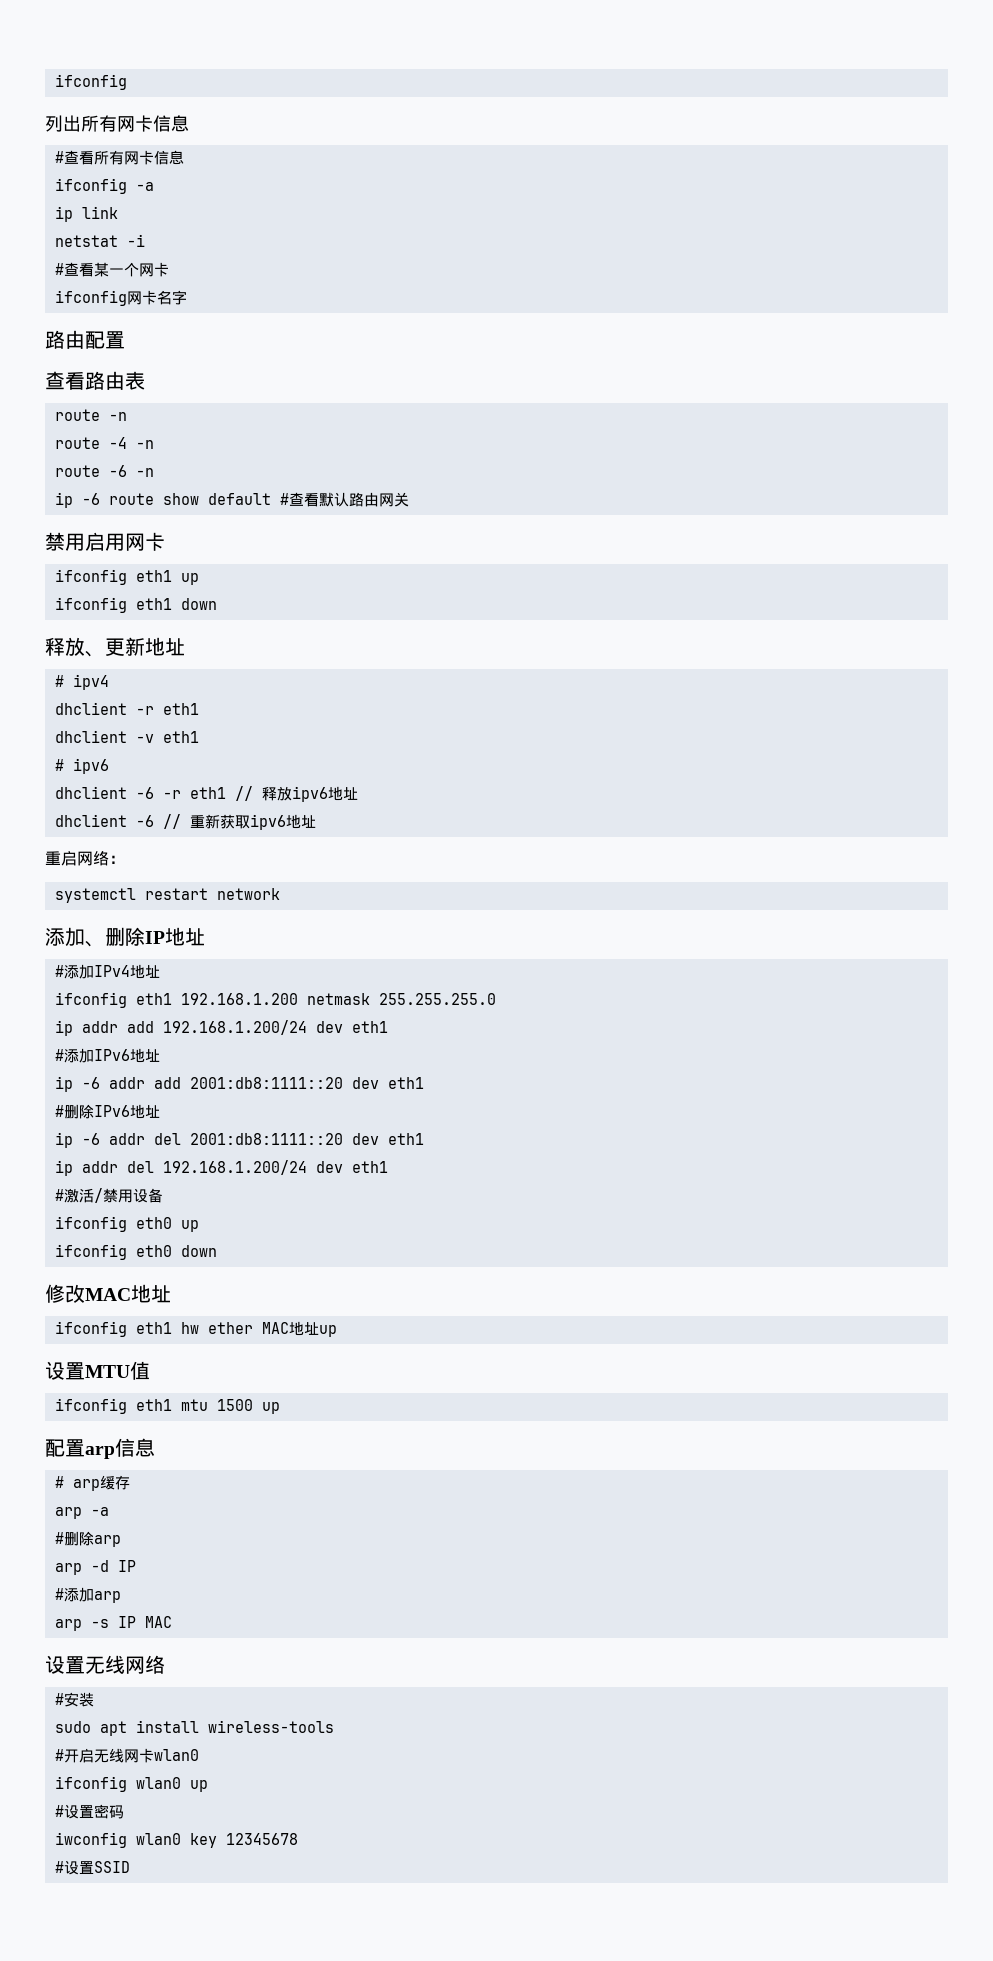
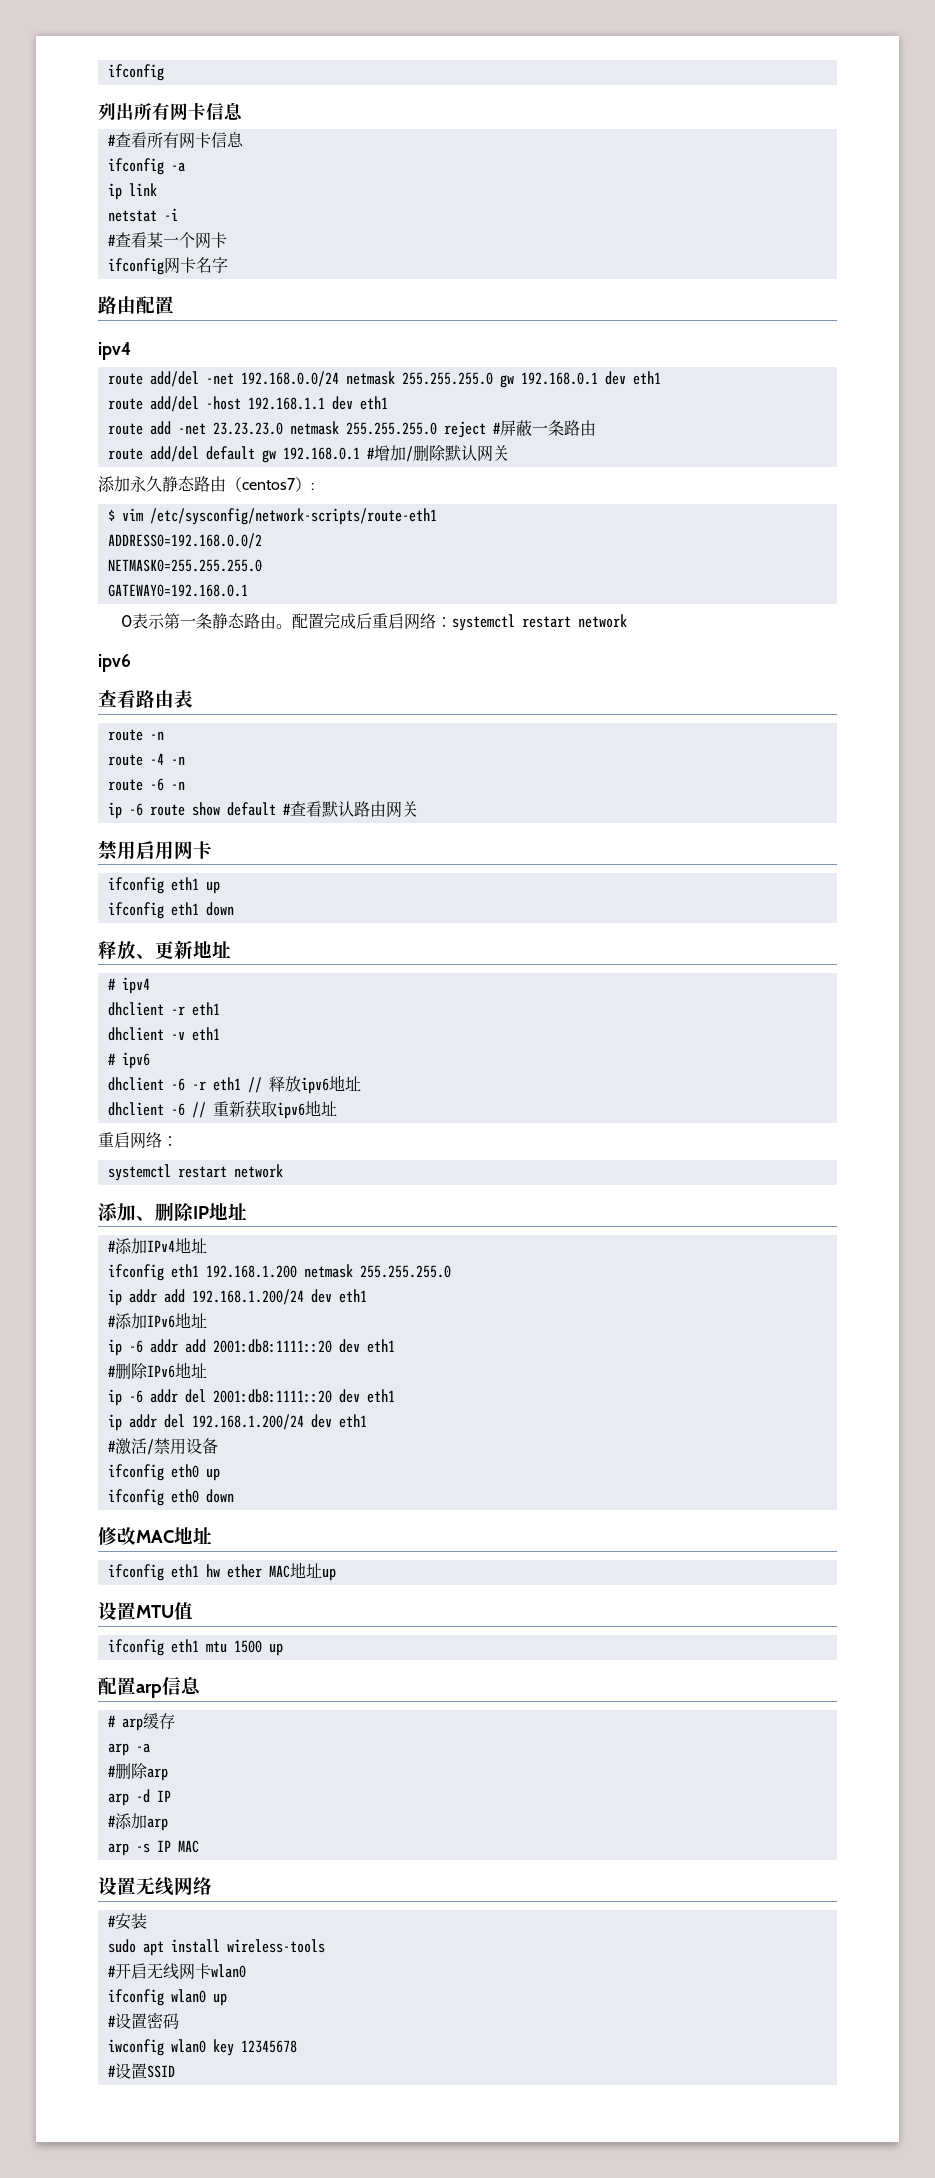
  路由配置
+ ipv4
+ route add/del -net 192.168.0.0/24 netmask 255.255.255.0 gw 192.168.0.1 dev eth1
+ route add/del -host 192.168.1.1 dev eth1
+ route add -net 23.23.23.0 netmask 255.255.255.0 reject #屏蔽一条路由
+ route add/del default gw 192.168.0.1 #增加/删除默认网关
+ 添加永久静态路由（centos7）:
+ $ vim /etc/sysconfig/network-scripts/route-eth1
+ ADDRESS0=192.168.0.0/2
+ NETMASK0=255.255.255.0
+ GATEWAY0=192.168.0.1
+ 0表示第一条静态路由。配置完成后重启网络：systemctl restart network
+ ipv6

